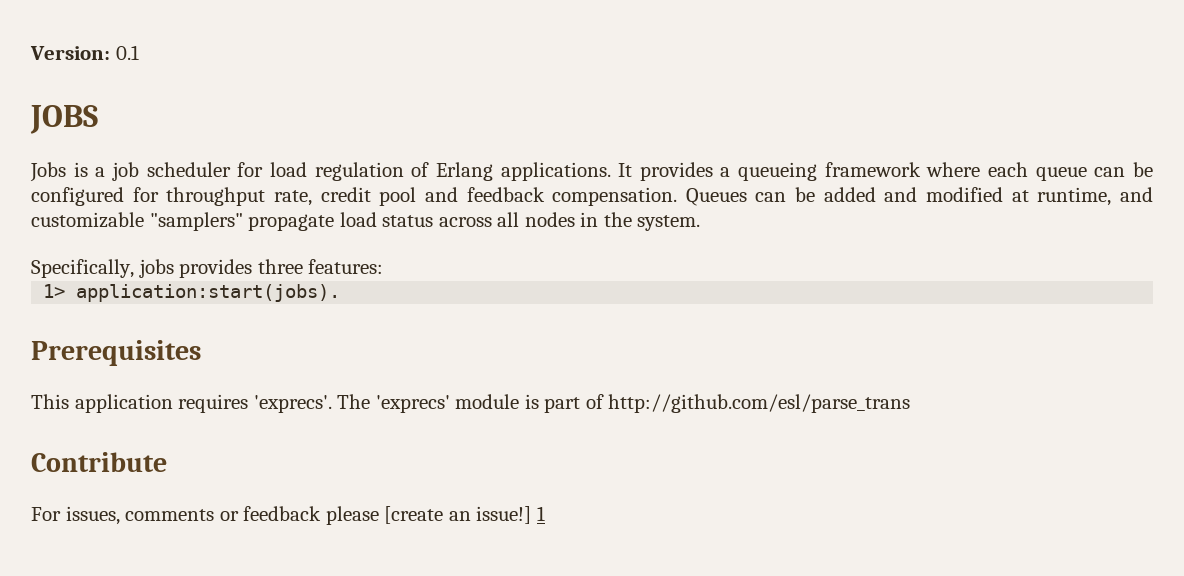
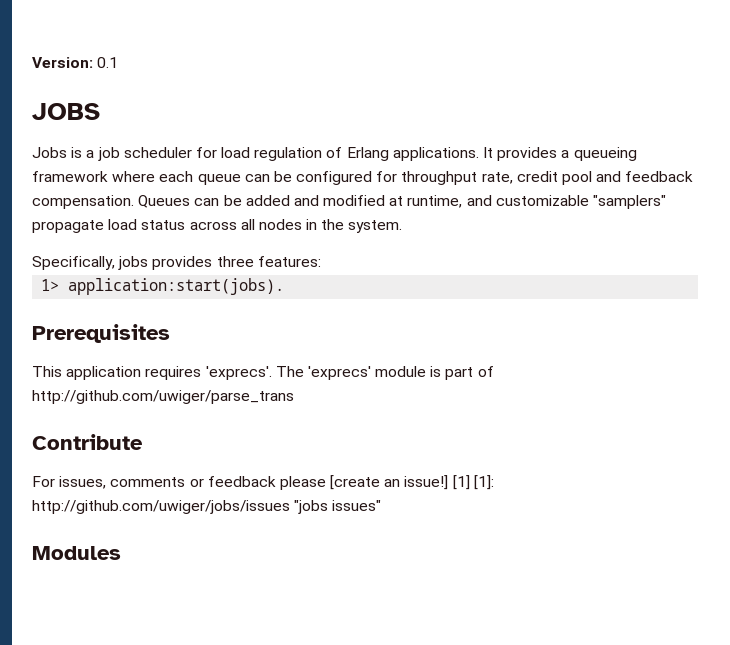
- The 'exprecs' module is part of http://github.com/esl/parse_trans
+ The 'exprecs' module is part of http://github.com/uwiger/parse_trans
- 1
+ [1] [1]: http://github.com/uwiger/jobs/issues "jobs issues"
+ Modules

